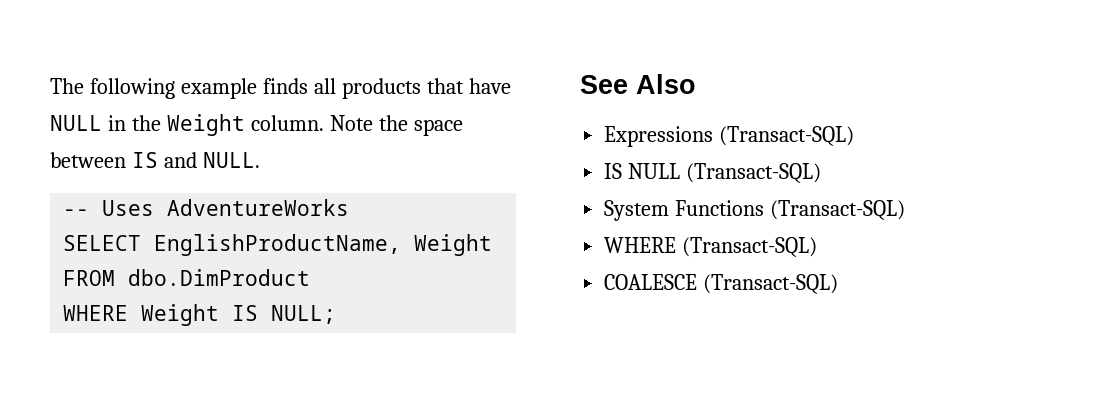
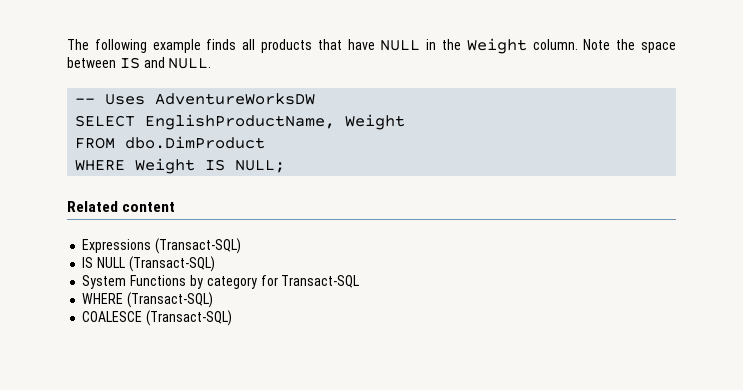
- -- Uses AdventureWorks
+ -- Uses AdventureWorksDW
- See Also
+ Related content
- System Functions (Transact-SQL)
+ System Functions by category for Transact-SQL

